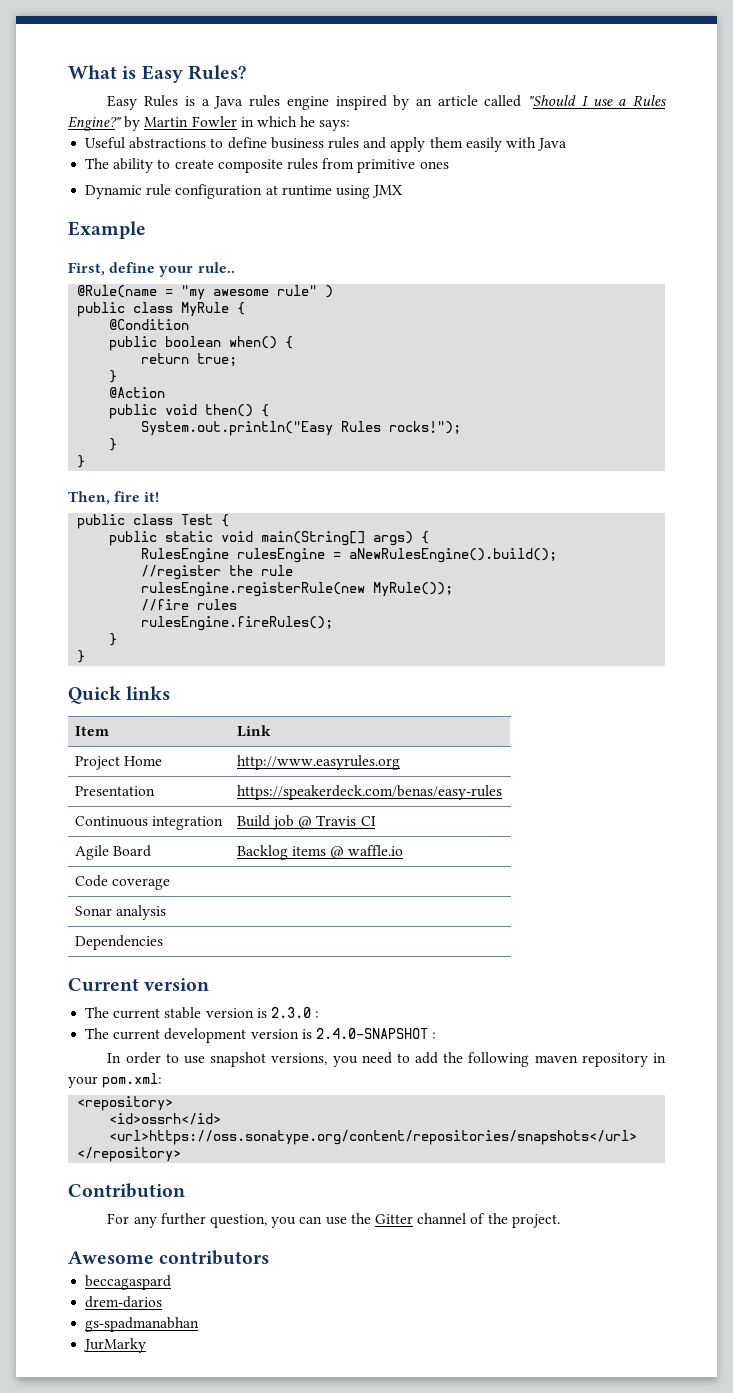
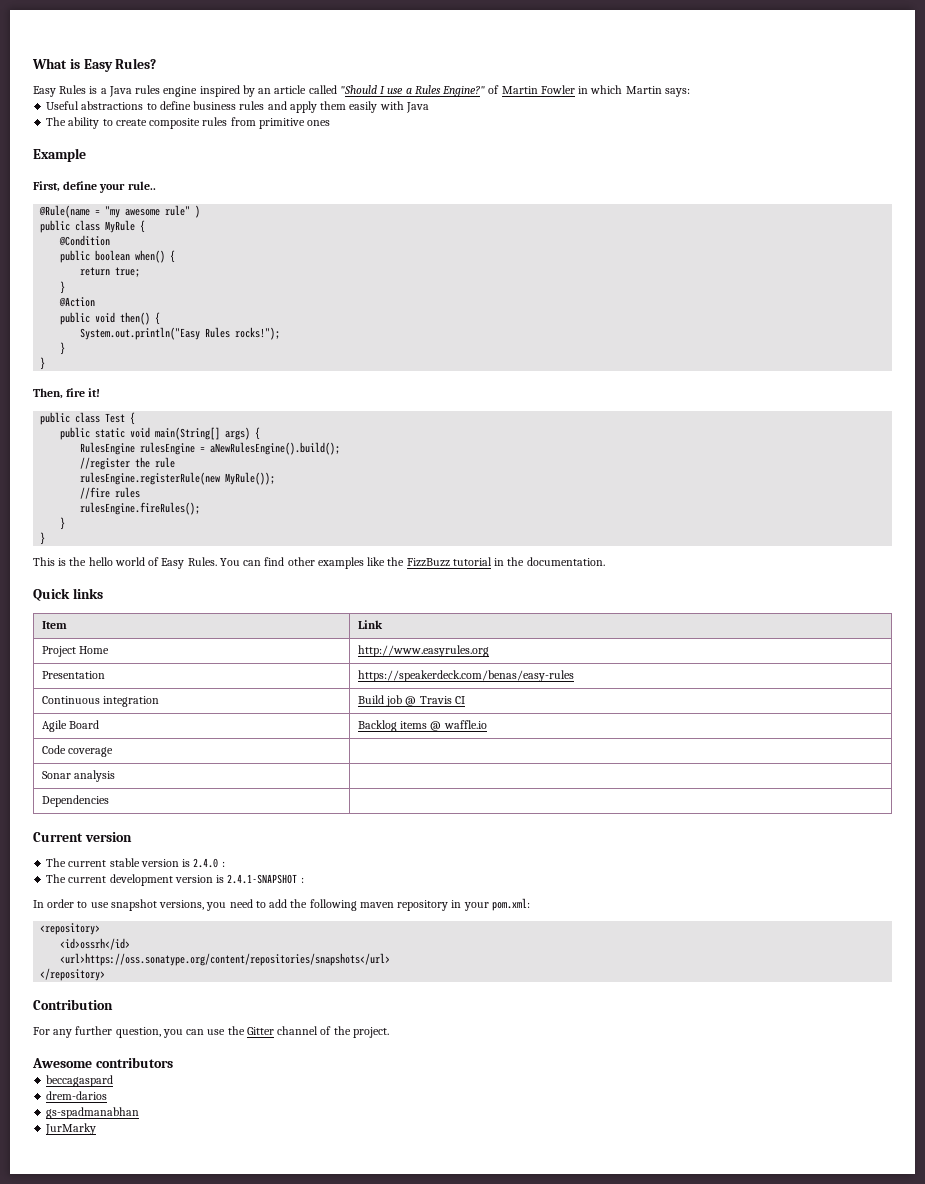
- Easy Rules is a Java rules engine inspired by an article called "Should I use a Rules Engine?" by Martin Fowler in which he says:
+ Easy Rules is a Java rules engine inspired by an article called "Should I use a Rules Engine?" of Martin Fowler in which Martin says:
- Dynamic rule configuration at runtime using JMX
+ This is the hello world of Easy Rules. You can find other examples like the FizzBuzz tutorial in the documentation.
- The current stable version is 2.3.0 :
+ The current stable version is 2.4.0 :
- The current development version is 2.4.0-SNAPSHOT :
+ The current development version is 2.4.1-SNAPSHOT :

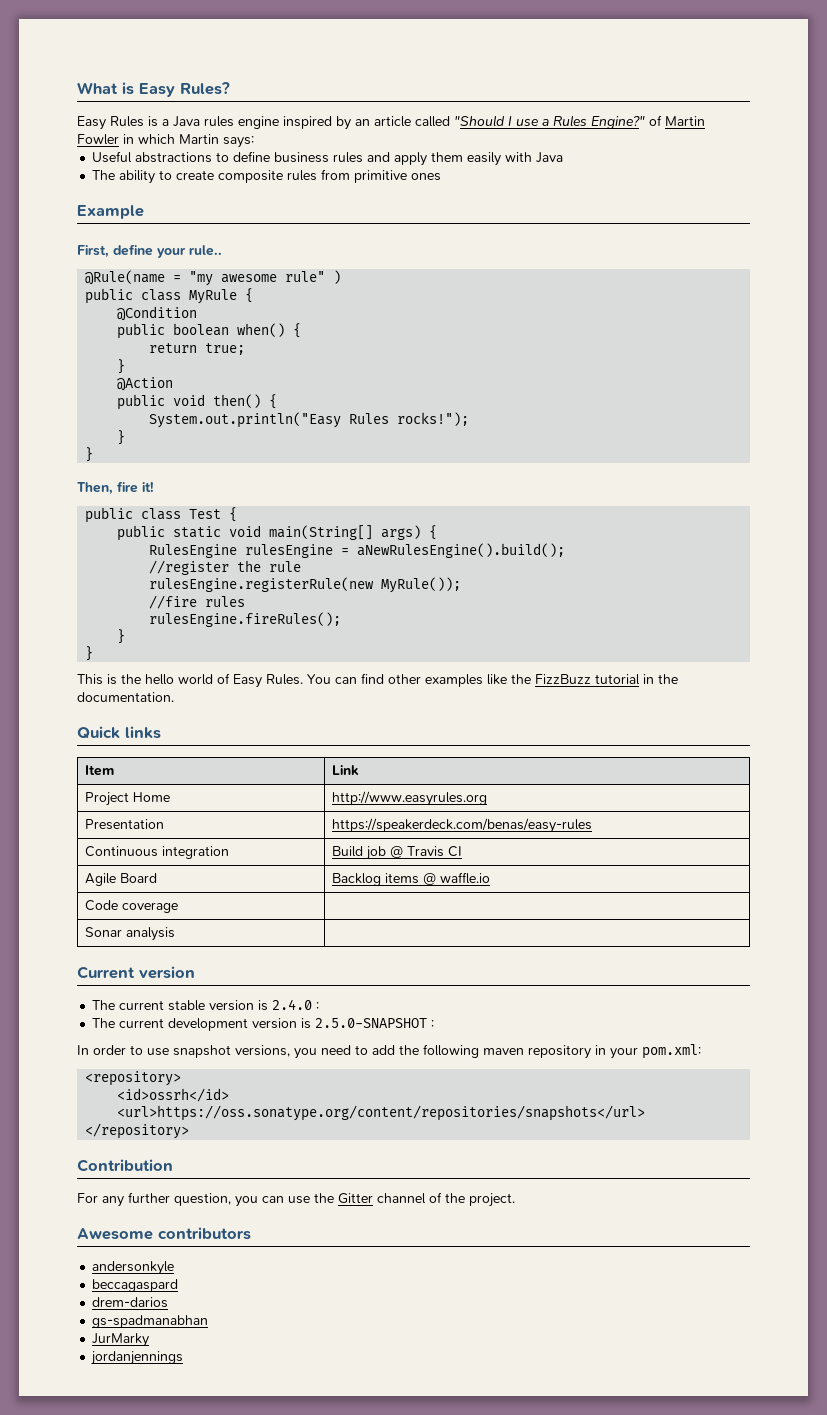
- Dependencies |
- The current development version is 2.4.1-SNAPSHOT :
+ The current development version is 2.5.0-SNAPSHOT :
+ andersonkyle
+ jordanjennings

